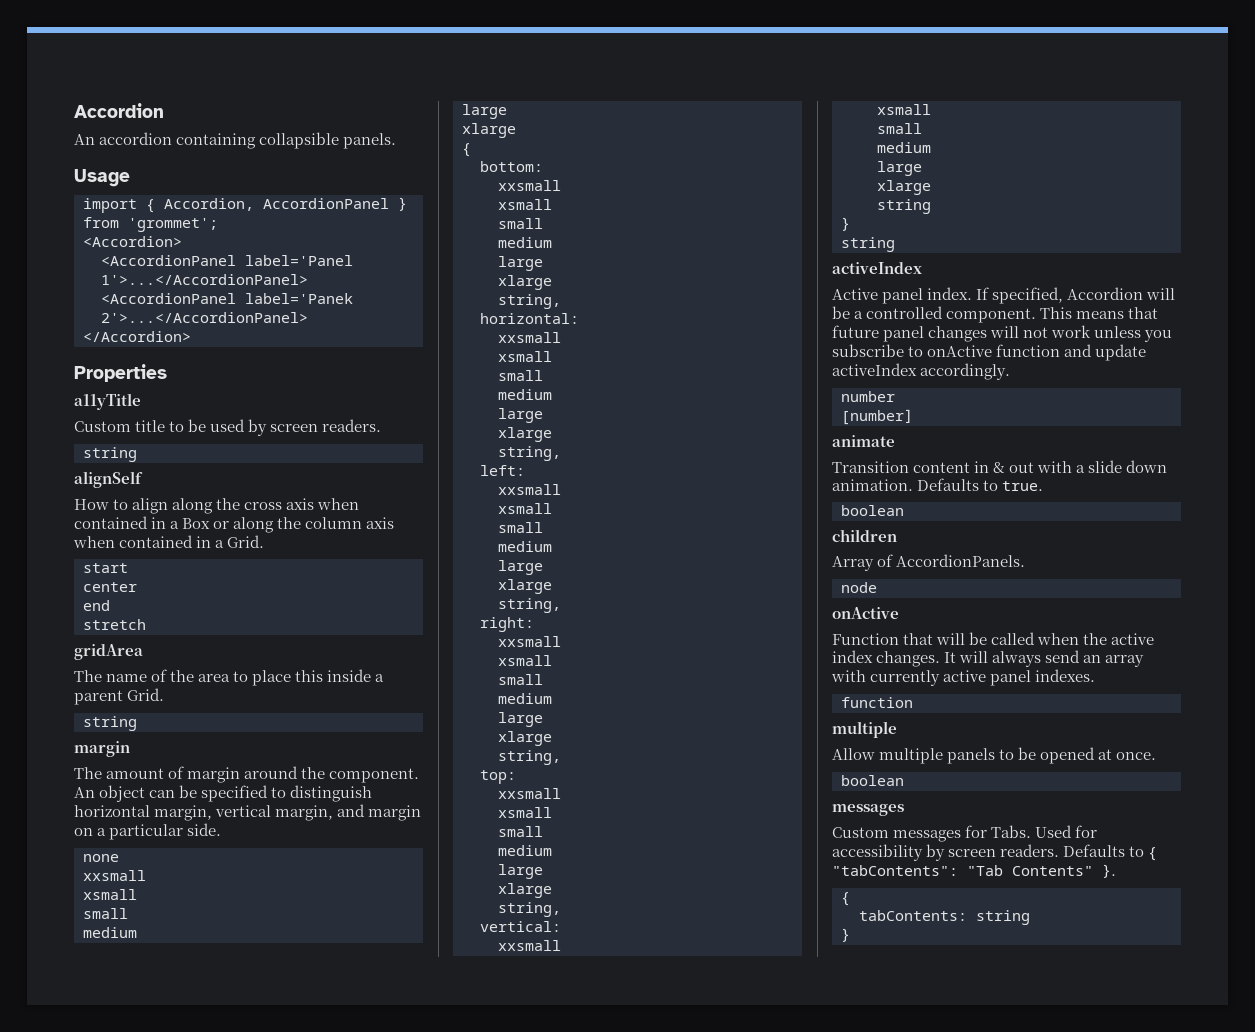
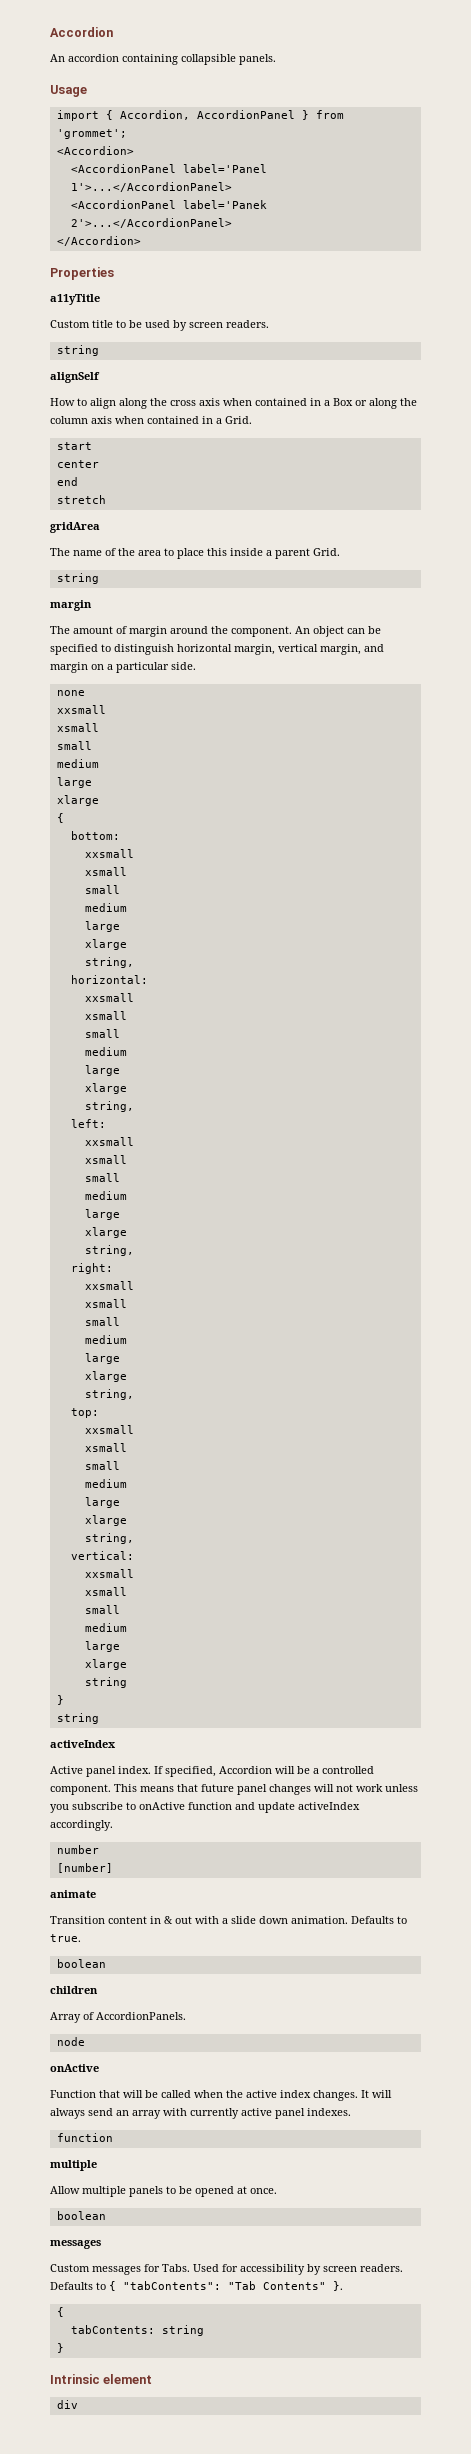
+ Intrinsic element
+ div

